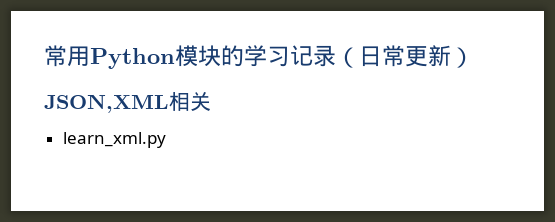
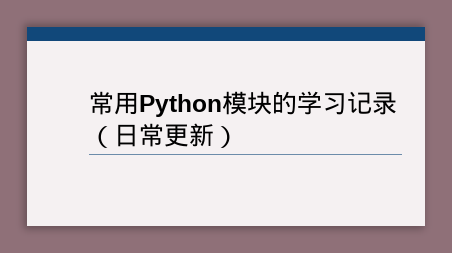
- JSON,XML相关
- learn_xml.py

